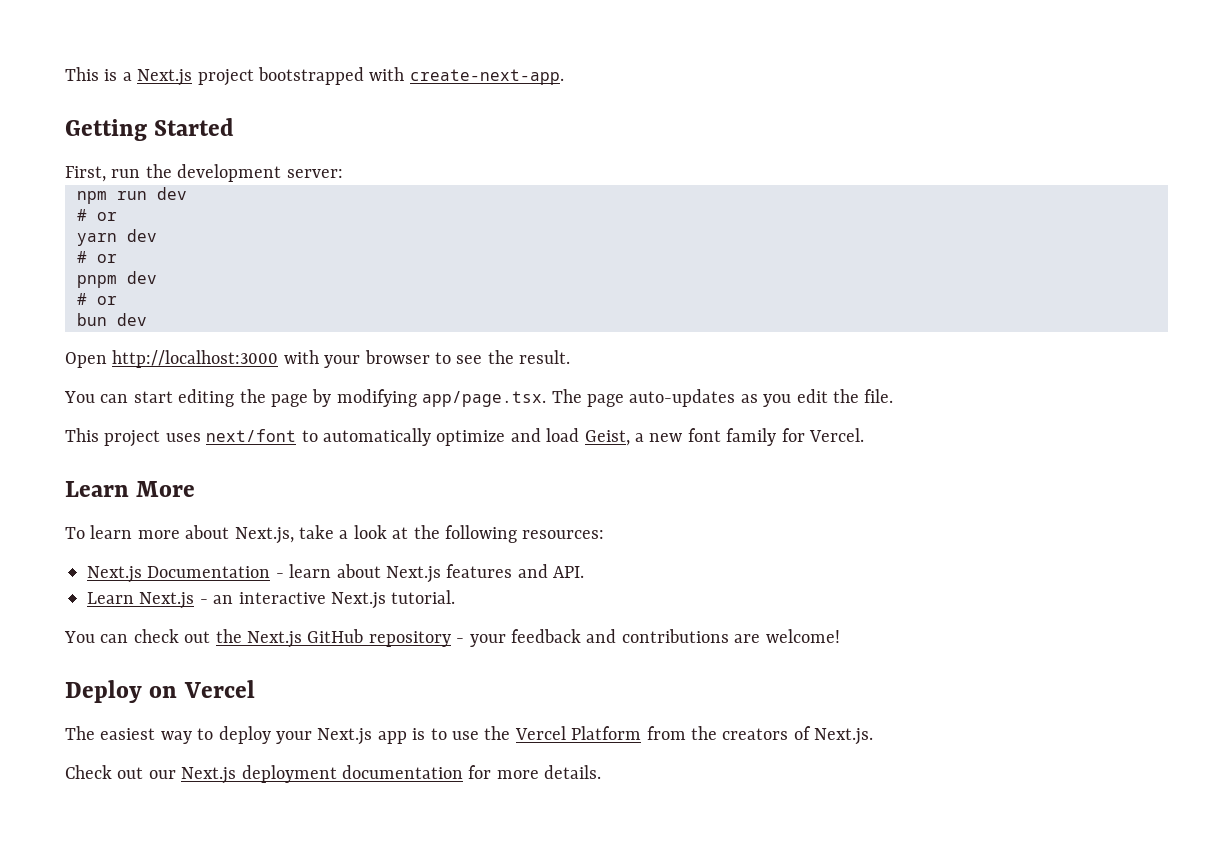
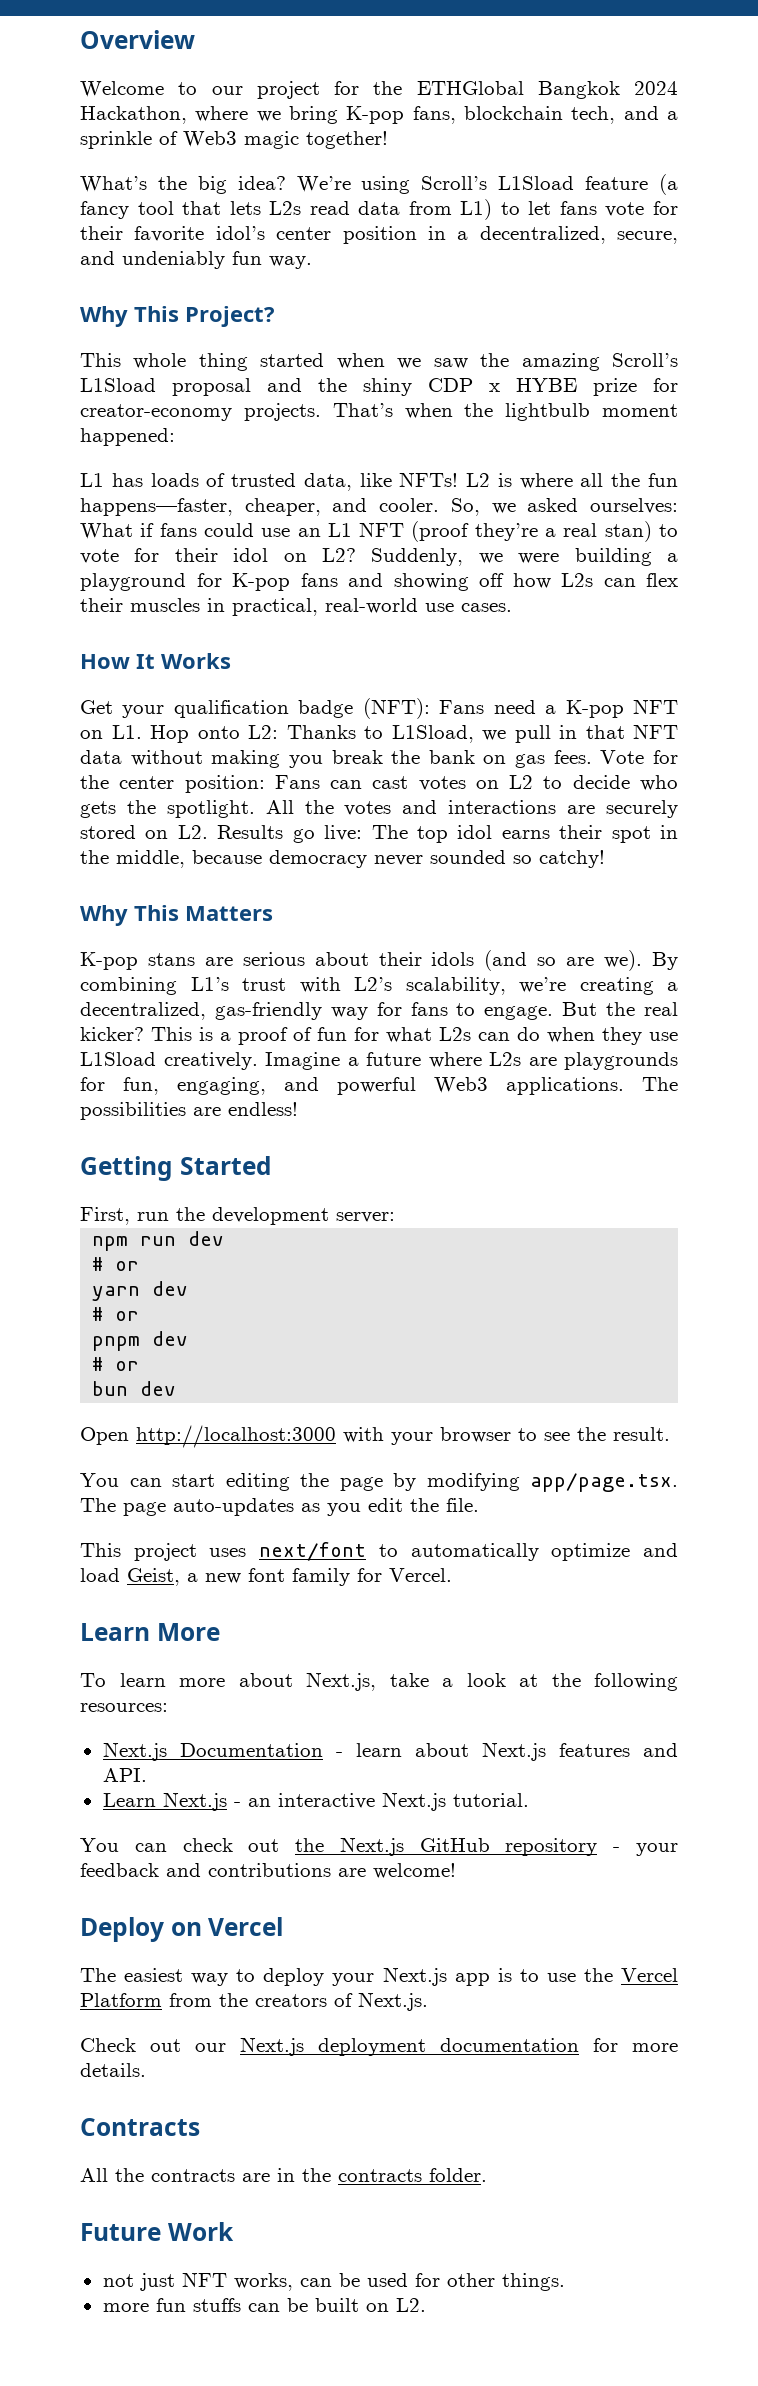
- This is a Next.js project bootstrapped with create-next-app.
+ Overview
+ Welcome to our project for the ETHGlobal Bangkok 2024 Hackathon, where we bring K-pop fans, blockchain tech, and a sprinkle of Web3 magic together!
+ What’s the big idea? We’re using Scroll’s L1Sload feature (a fancy tool that lets L2s read data from L1) to let fans vote for their favorite idol’s center position in a decentralized, secure, and undeniably fun way.
+ Why This Project?
+ This whole thing started when we saw the amazing Scroll’s L1Sload proposal and the shiny CDP x HYBE prize for creator-economy projects. That’s when the lightbulb moment happened:
+ L1 has loads of trusted data, like NFTs! L2 is where all the fun happens—faster, cheaper, and cooler. So, we asked ourselves: What if fans could use an L1 NFT (proof they’re a real stan) to vote for their idol on L2? Suddenly, we were building a playground for K-pop fans and showing off how L2s can flex their muscles in practical, real-world use cases.
+ How It Works
+ Get your qualification badge (NFT): Fans need a K-pop NFT on L1. Hop onto L2: Thanks to L1Sload, we pull in that NFT data without making you break the bank on gas fees. Vote for the center position: Fans can cast votes on L2 to decide who gets the spotlight. All the votes and interactions are securely stored on L2. Results go live: The top idol earns their spot in the middle, because democracy never sounded so catchy!
+ Why This Matters
+ K-pop stans are serious about their idols (and so are we). By combining L1’s trust with L2’s scalability, we’re creating a decentralized, gas-friendly way for fans to engage. But the real kicker? This is a proof of fun for what L2s can do when they use L1Sload creatively. Imagine a future where L2s are playgrounds for fun, engaging, and powerful Web3 applications. The possibilities are endless!
+ Contracts
+ All the contracts are in the contracts folder.
+ Future Work
+ not just NFT works, can be used for other things.
+ more fun stuffs can be built on L2.

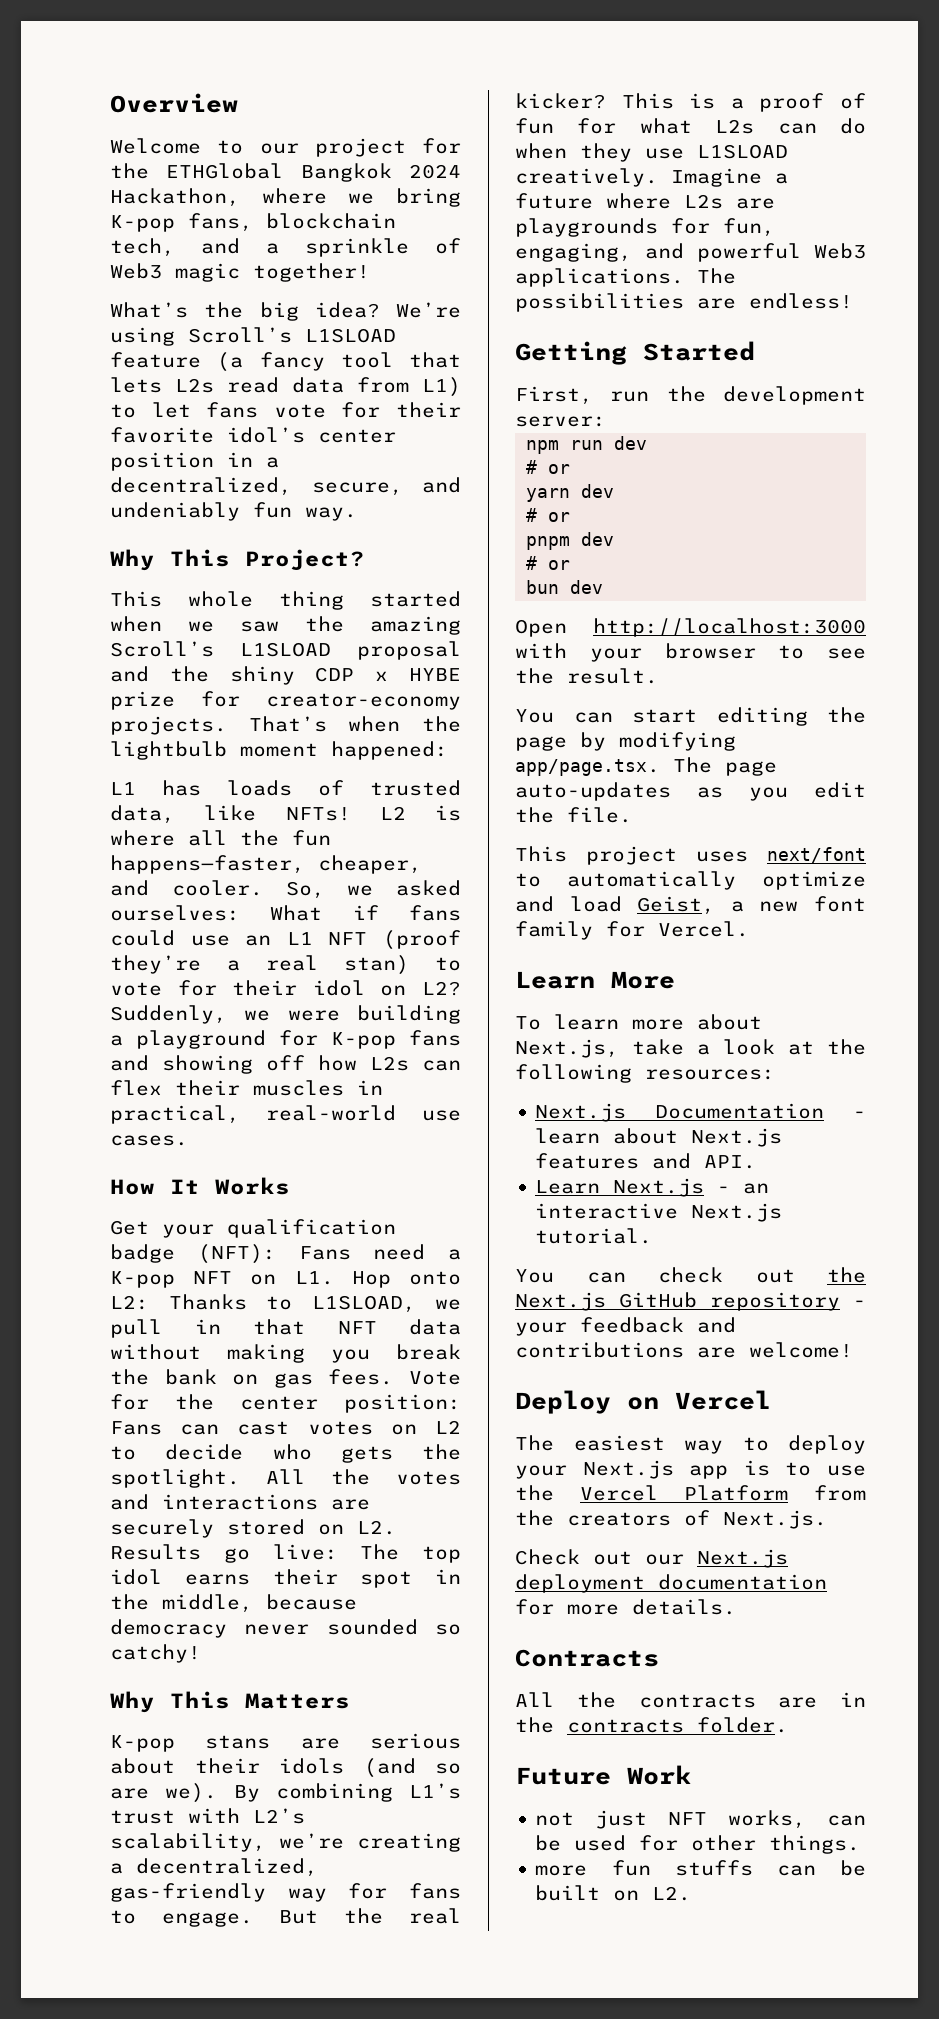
- We’re using Scroll’s L1Sload feature (a fancy tool that lets L2s read data from L1) to let fans vote for their favorite idol’s center position in a decentralized, secure, and undeniably fun way.
+ We’re using Scroll’s L1SLOAD feature (a fancy tool that lets L2s read data from L1) to let fans vote for their favorite idol’s center position in a decentralized, secure, and undeniably fun way.
- This whole thing started when we saw the amazing Scroll’s L1Sload proposal and the shiny CDP x HYBE prize for creator-economy projects.
+ This whole thing started when we saw the amazing Scroll’s L1SLOAD proposal and the shiny CDP x HYBE prize for creator-economy projects.
- Get your qualification badge (NFT): Fans need a K-pop NFT on L1. Hop onto L2: Thanks to L1Sload, we pull in that NFT data without making you break the bank on gas fees.
+ Get your qualification badge (NFT): Fans need a K-pop NFT on L1. Hop onto L2: Thanks to L1SLOAD, we pull in that NFT data without making you break the bank on gas fees.
- This is a proof of fun for what L2s can do when they use L1Sload creatively.
+ This is a proof of fun for what L2s can do when they use L1SLOAD creatively.

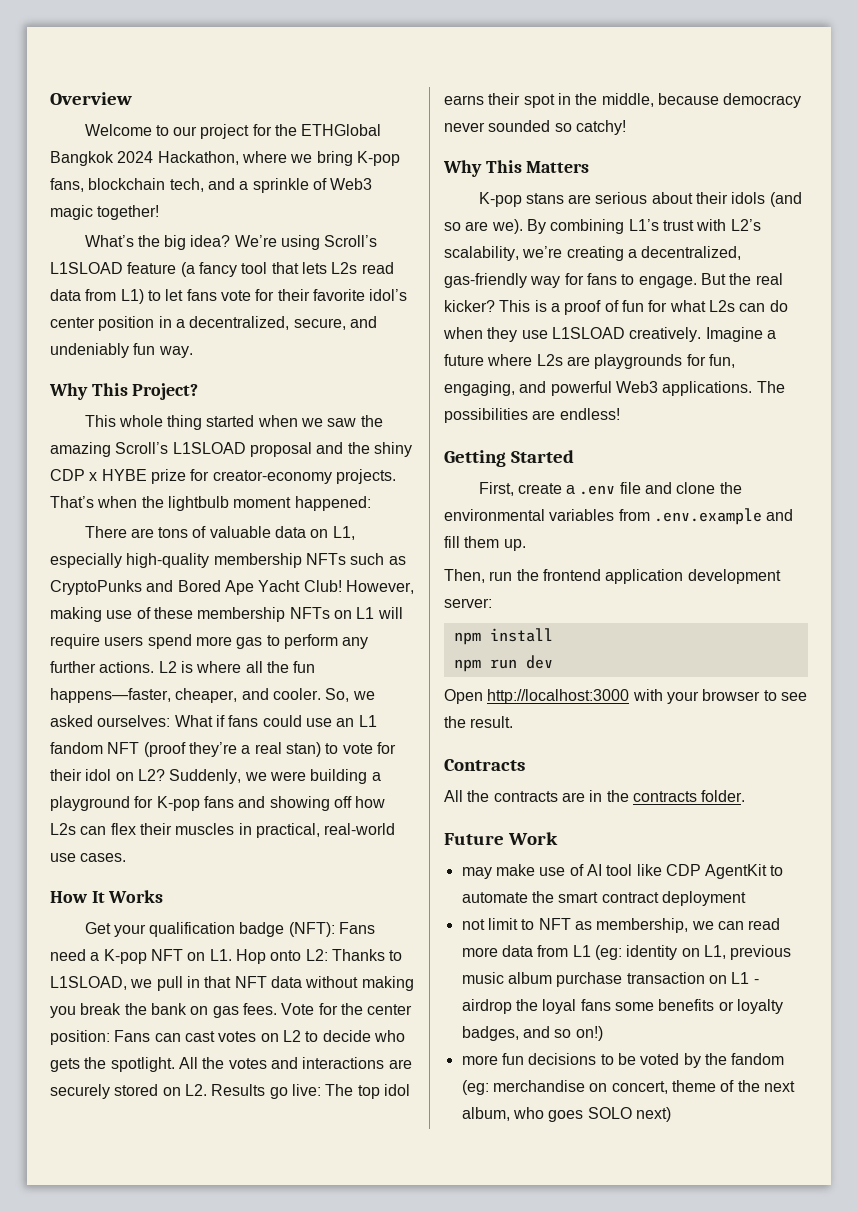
- L1 has loads of trusted data, like NFTs!
+ There are tons of valuable data on L1, especially high-quality membership NFTs such as CryptoPunks and Bored Ape Yacht Club! However, making use of these membership NFTs on L1 will require users spend more gas to perform any further actions.
- So, we asked ourselves: What if fans could use an L1 NFT (proof they’re a real stan) to vote for their idol on L2?
+ So, we asked ourselves: What if fans could use an L1 fandom NFT (proof they’re a real stan) to vote for their idol on L2?
- First, run the development server:
+ First, create a .env file and clone the environmental variables from .env.example and fill them up.
+ Then, run the frontend application development server:
+ npm install
  npm run dev
- # or
- yarn dev
- # or
- pnpm dev
- # or
- bun dev
- You can start editing the page by modifying app/page.tsx. The page auto-updates as you edit the file.
- This project uses next/font to automatically optimize and load Geist, a new font family for Vercel.
- Learn More
- To learn more about Next.js, take a look at the following resources:
- Next.js Documentation - learn about Next.js features and API.
- Learn Next.js - an interactive Next.js tutorial.
- You can check out the Next.js GitHub repository - your feedback and contributions are welcome!
- Deploy on Vercel
- The easiest way to deploy your Next.js app is to use the Vercel Platform from the creators of Next.js.
- Check out our Next.js deployment documentation for more details.
- not just NFT works, can be used for other things.
- more fun stuffs can be built on L2.
+ may make use of AI tool like CDP AgentKit to automate the smart contract deployment
+ not limit to NFT as membership, we can read more data from L1 (eg: identity on L1, previous music album purchase transaction on L1 - airdrop the loyal fans some benefits or loyalty badges, and so on!)
+ more fun decisions to be voted by the fandom (eg: merchandise on concert, theme of the next album, who goes SOLO next)

